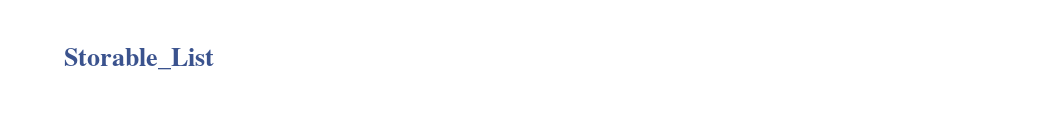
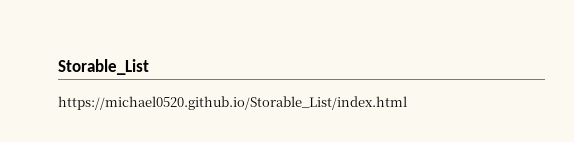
+ https://michael0520.github.io/Storable_List/index.html

